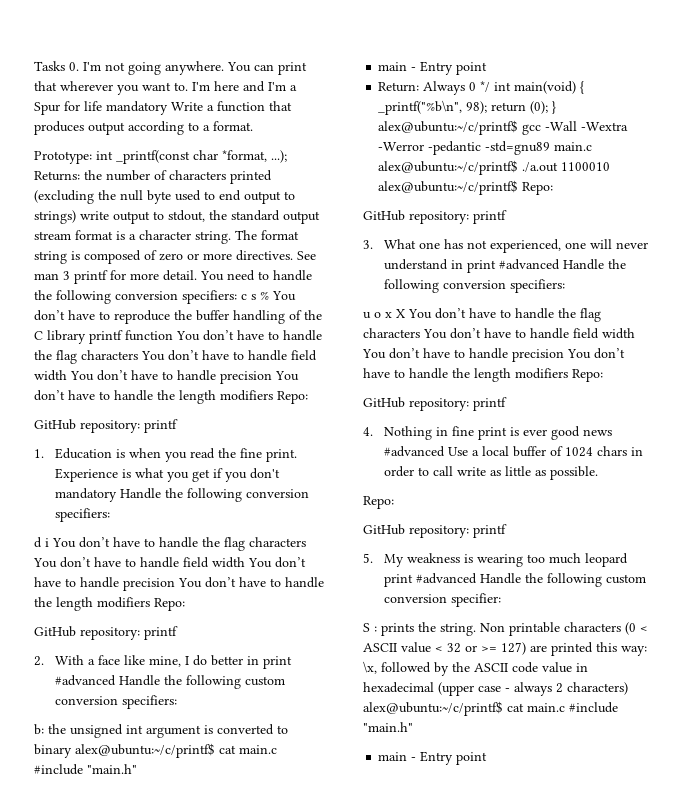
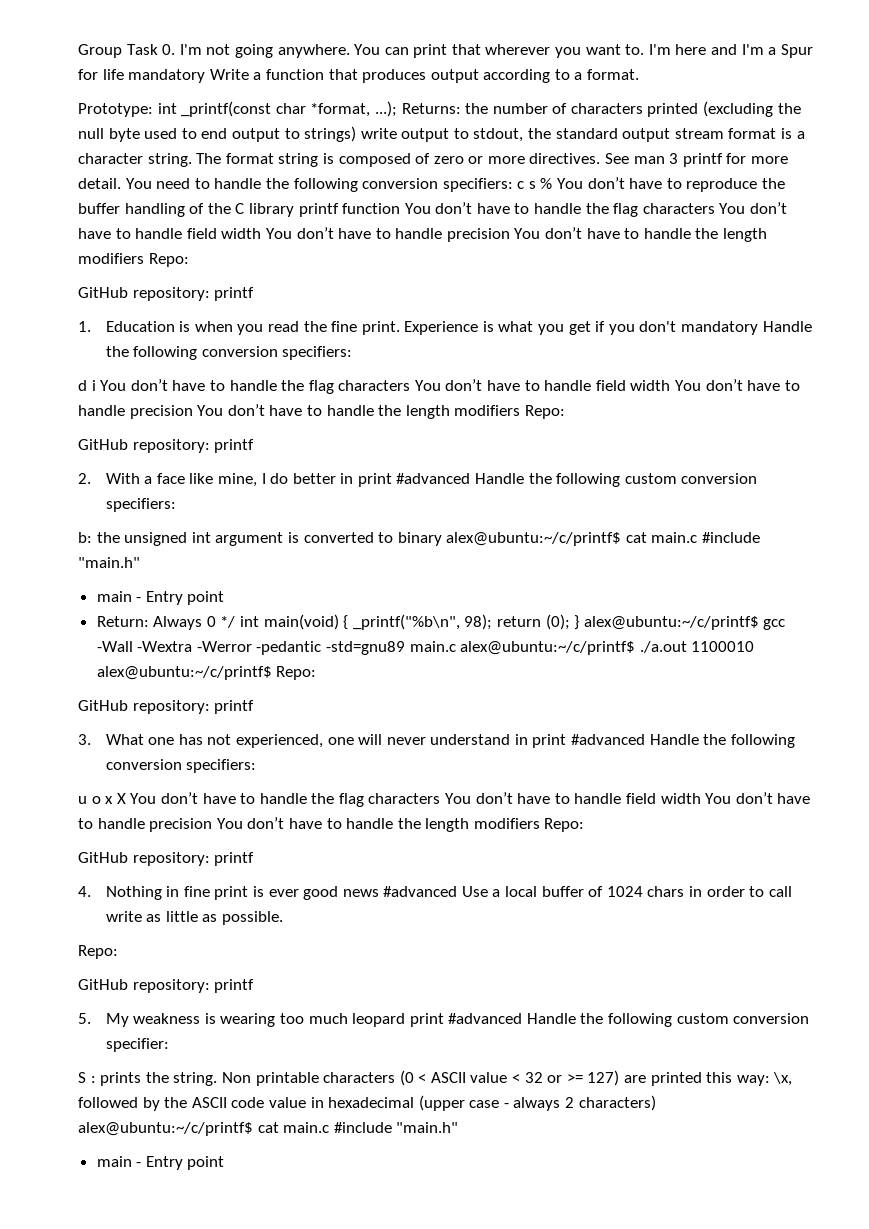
- Tasks 0. I'm not going anywhere.
+ Group Task 0. I'm not going anywhere.

